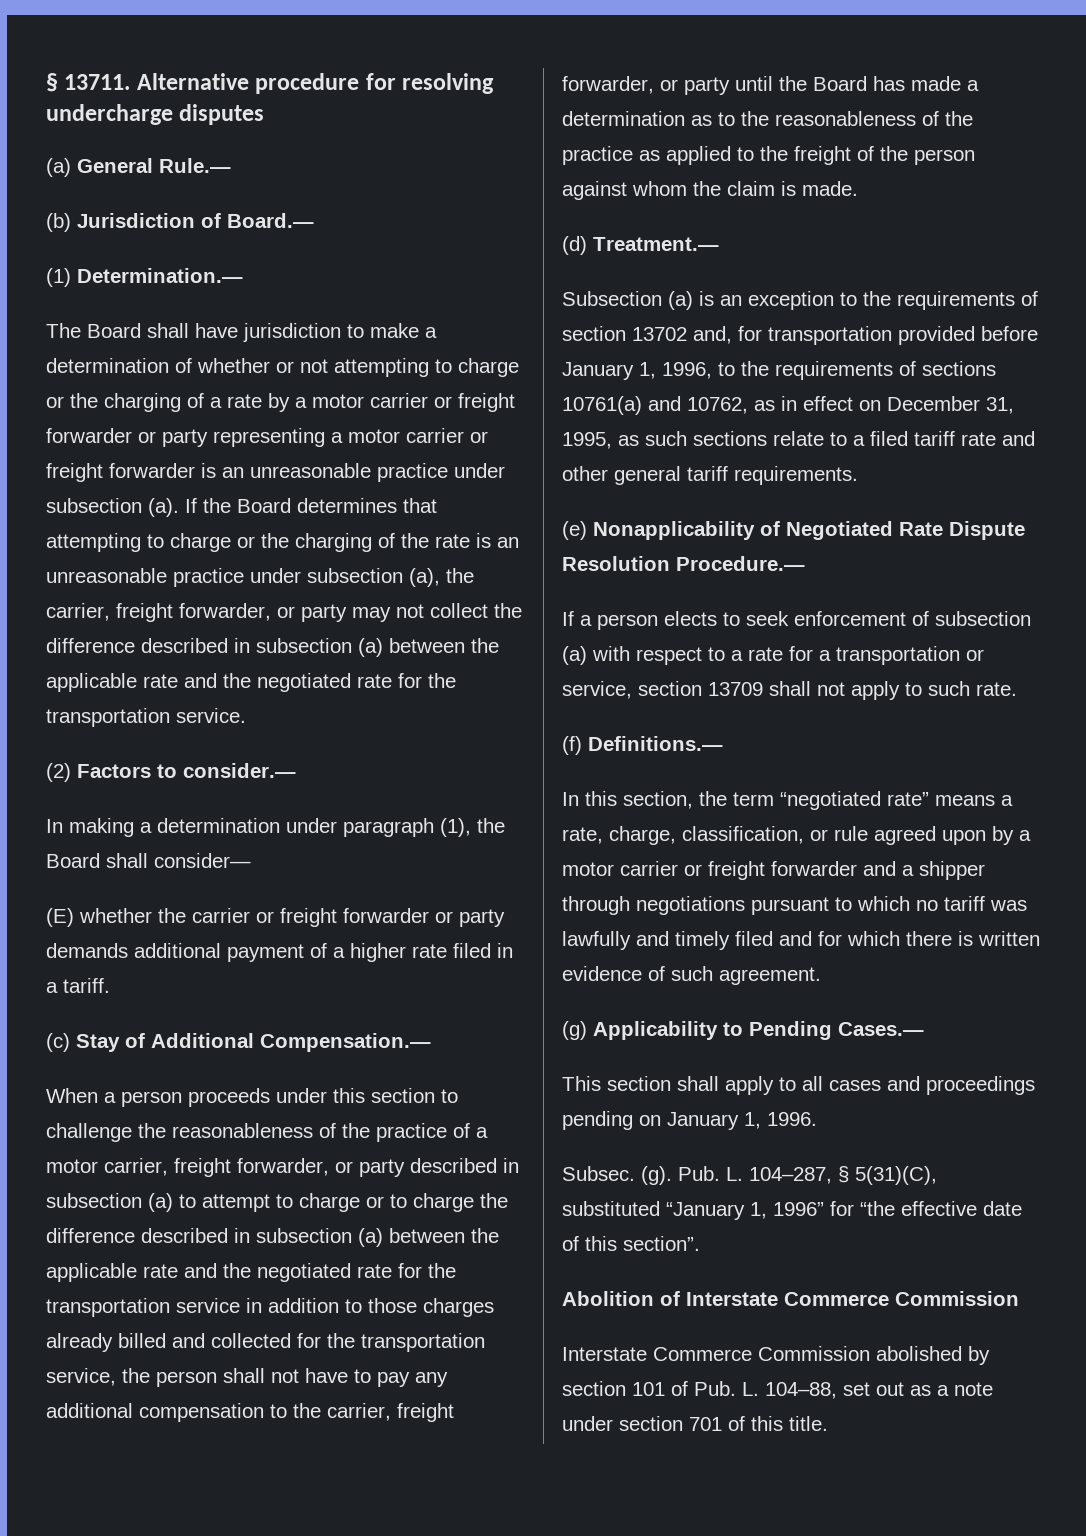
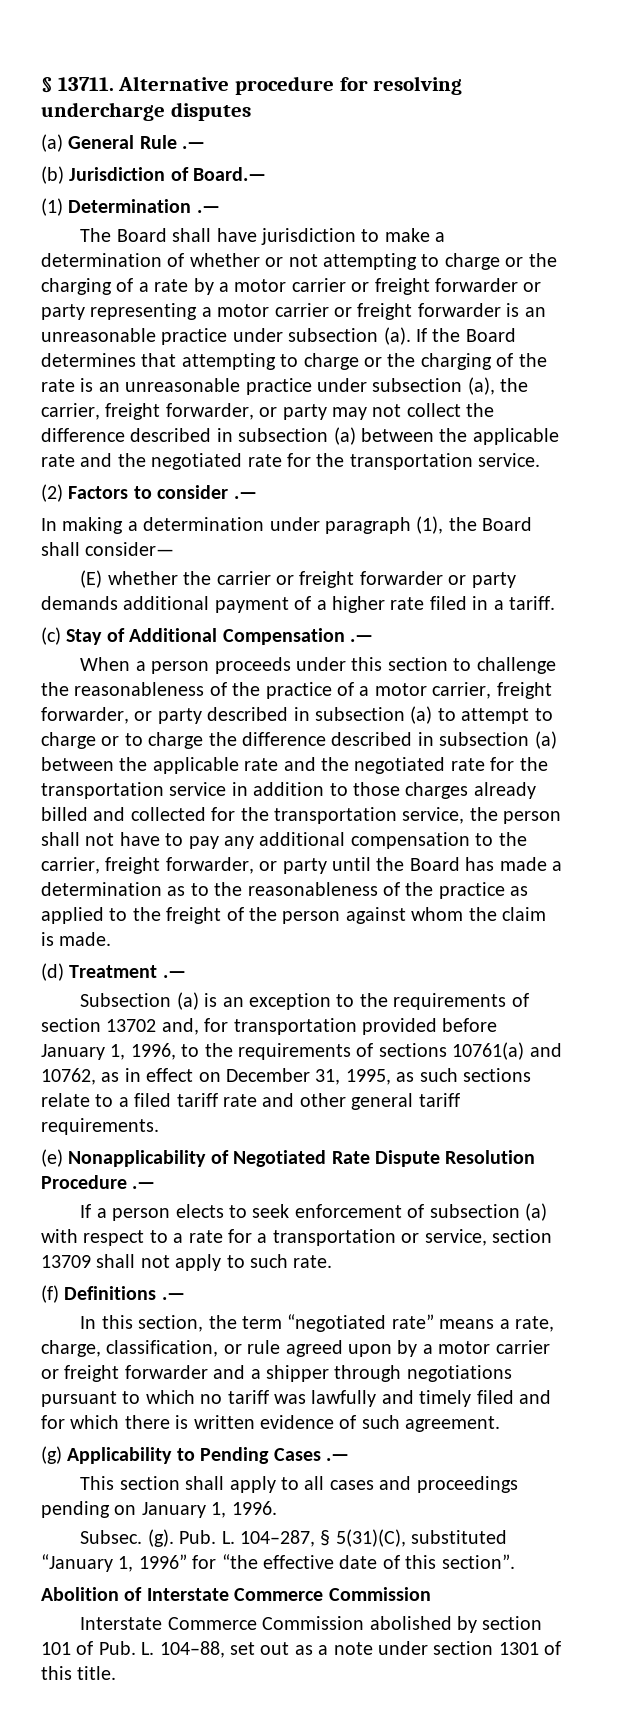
- (a) General Rule.—
+ (a) General Rule .—
- (1) Determination.—
+ (1) Determination .—
- (2) Factors to consider.—
+ (2) Factors to consider .—
- (c) Stay of Additional Compensation.—
+ (c) Stay of Additional Compensation .—
- (d) Treatment.—
+ (d) Treatment .—
- (e) Nonapplicability of Negotiated Rate Dispute Resolution Procedure.—
+ (e) Nonapplicability of Negotiated Rate Dispute Resolution Procedure .—
- (f) Definitions.—
+ (f) Definitions .—
- (g) Applicability to Pending Cases.—
+ (g) Applicability to Pending Cases .—
- Interstate Commerce Commission abolished by section 101 of Pub. L. 104–88, set out as a note under section 701 of this title.
+ Interstate Commerce Commission abolished by section 101 of Pub. L. 104–88, set out as a note under section 1301 of this title.

